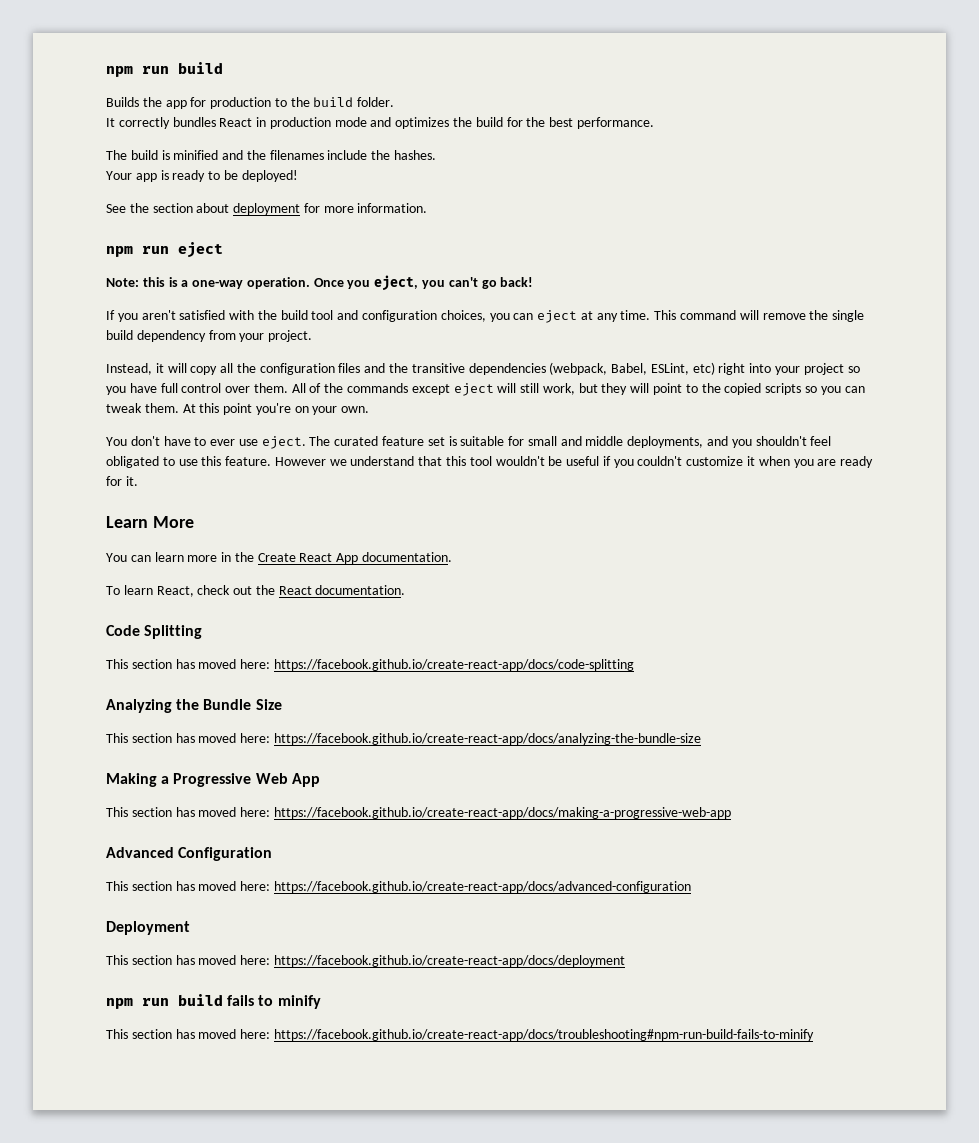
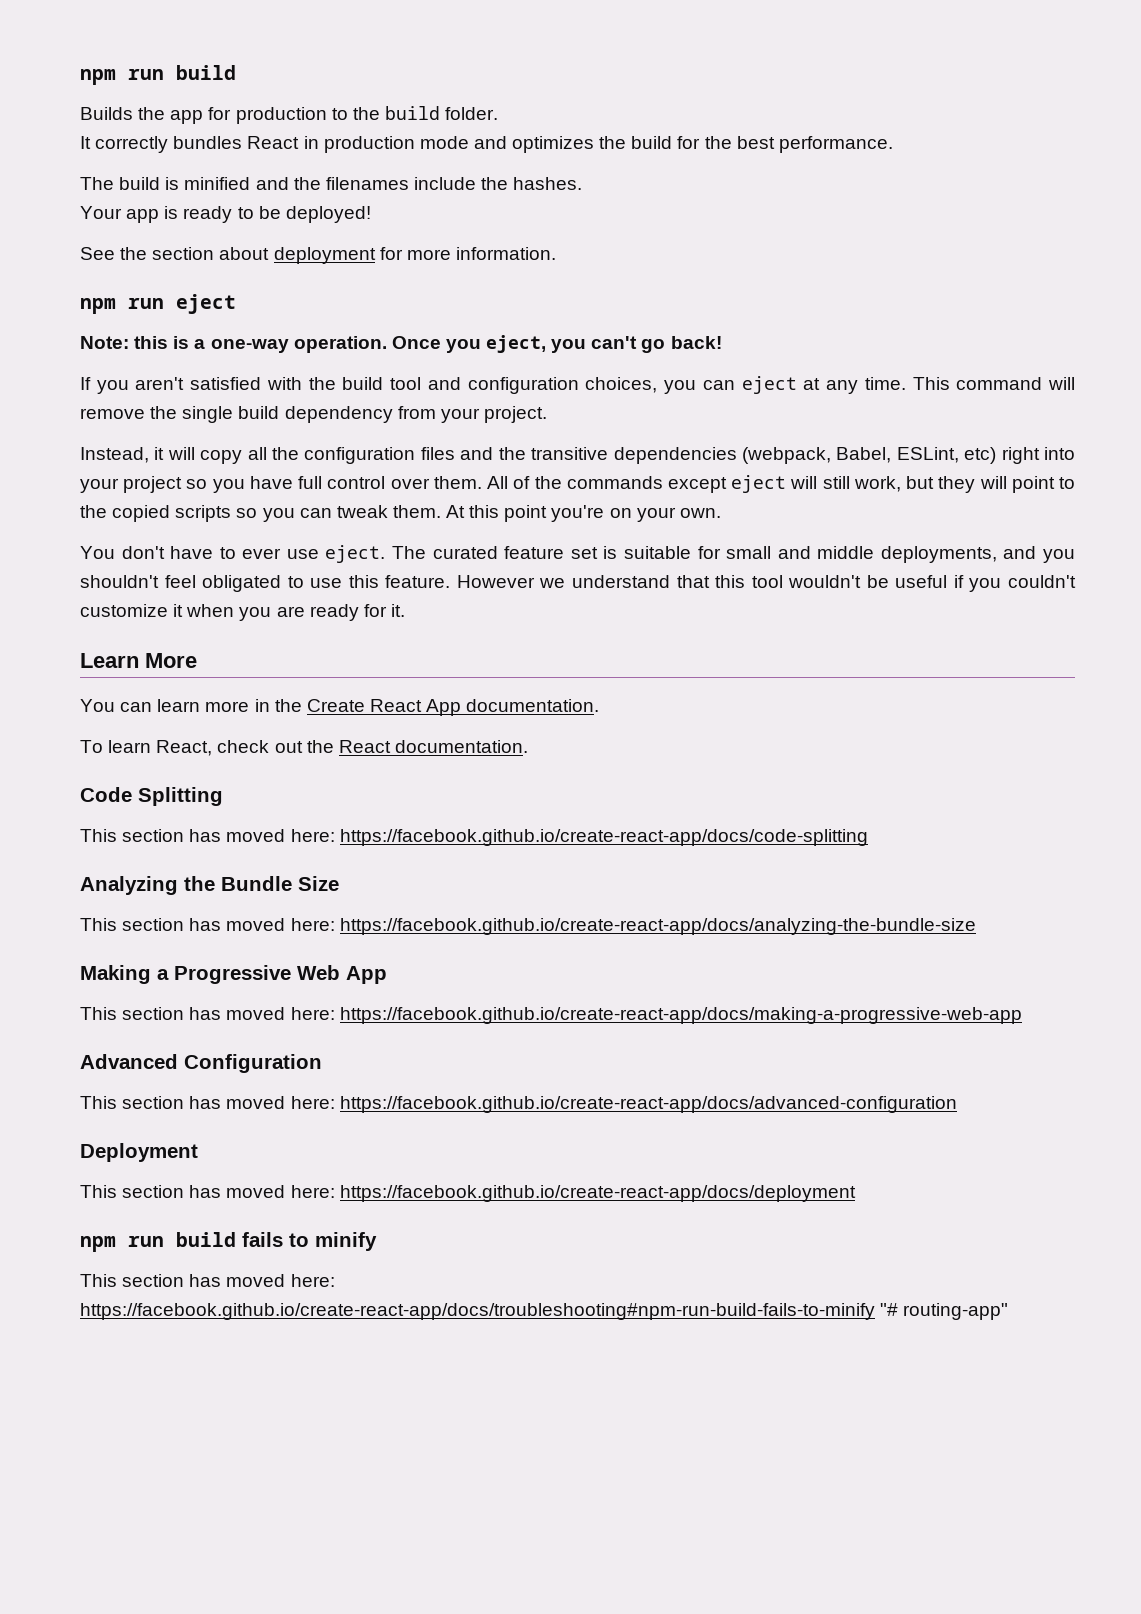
- This section has moved here: https://facebook.github.io/create-react-app/docs/troubleshooting#npm-run-build-fails-to-minify
+ This section has moved here: https://facebook.github.io/create-react-app/docs/troubleshooting#npm-run-build-fails-to-minify "# routing-app"

